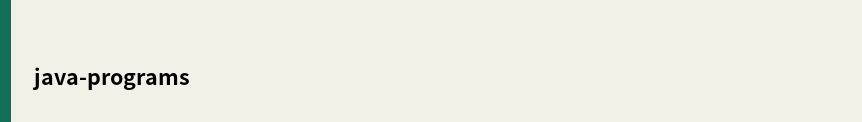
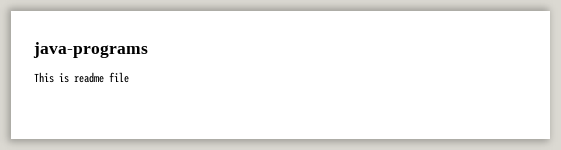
+ This is readme file

